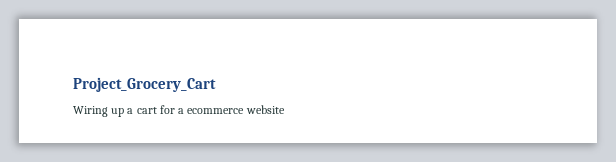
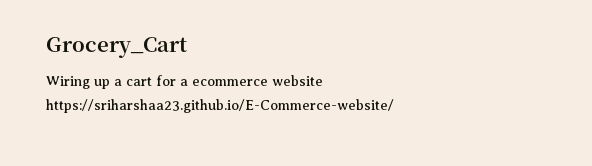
- Project_Grocery_Cart
+ Grocery_Cart
- Wiring up a cart for a ecommerce website
+ Wiring up a cart for a ecommerce website https://sriharshaa23.github.io/E-Commerce-website/

